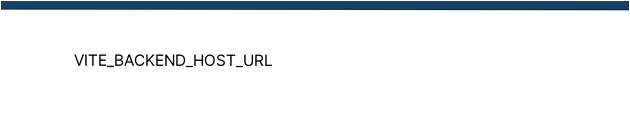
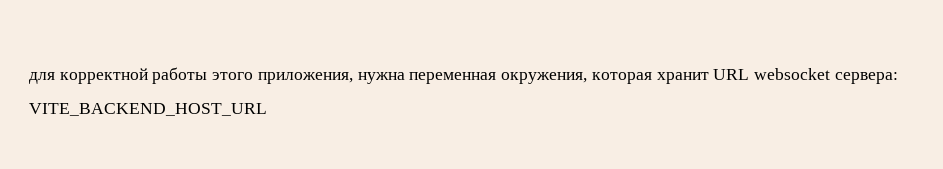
+ для корректной работы этого приложения, нужна переменная окружения, которая хранит URL websocket сервера:

